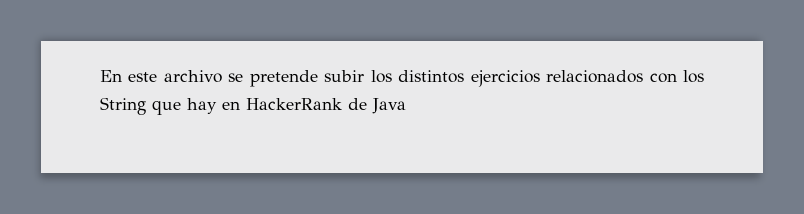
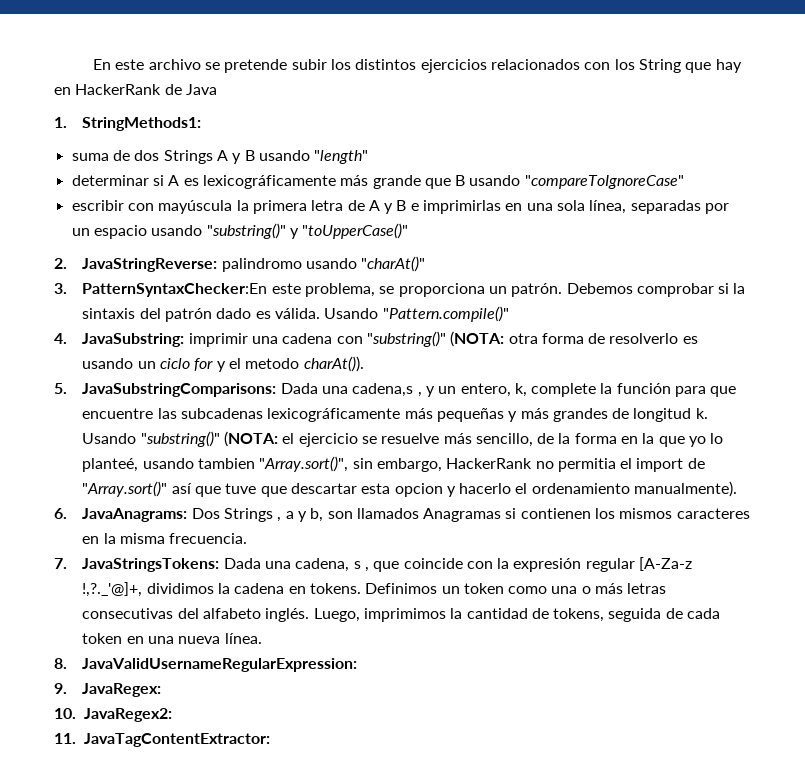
+ 1. StringMethods1:
+ suma de dos Strings A y B usando "length"
+ determinar si A es lexicográficamente más grande que B usando "compareToIgnoreCase"
+ escribir con mayúscula la primera letra de A y B e imprimirlas en una sola línea, separadas por un espacio usando "substring()" y "toUpperCase()"
+ 2. JavaStringReverse: palindromo usando "charAt()"
+ 3. PatternSyntaxChecker:En este problema, se proporciona un patrón. Debemos comprobar si la sintaxis del patrón dado es válida. Usando "Pattern.compile()"
+ 4. JavaSubstring: imprimir una cadena con "substring()" (NOTA: otra forma de resolverlo es usando un ciclo for y el metodo charAt()).
+ 5. JavaSubstringComparisons: Dada una cadena,s , y un entero, k, complete la función para que encuentre las subcadenas lexicográficamente más pequeñas y más grandes de longitud k. Usando "substring()" (NOTA: el ejercicio se resuelve más sencillo, de la forma en la que yo lo planteé, usando tambien "Array.sort()", sin embargo, HackerRank no permitia el import de "Array.sort()" así que tuve que descartar esta opcion y hacerlo el ordenamiento manualmente).
+ 6. JavaAnagrams: Dos Strings , a y b, son llamados Anagramas si contienen los mismos caracteres en la misma frecuencia.
+ 7. JavaStringsTokens: Dada una cadena, s , que coincide con la expresión regular [A-Za-z !,?._'@]+, dividimos la cadena en tokens. Definimos un token como una o más letras consecutivas del alfabeto inglés. Luego, imprimimos la cantidad de tokens, seguida de cada token en una nueva línea.
+ 8. JavaValidUsernameRegularExpression:
+ 9. JavaRegex:
+ 10. JavaRegex2:
+ 11. JavaTagContentExtractor:

